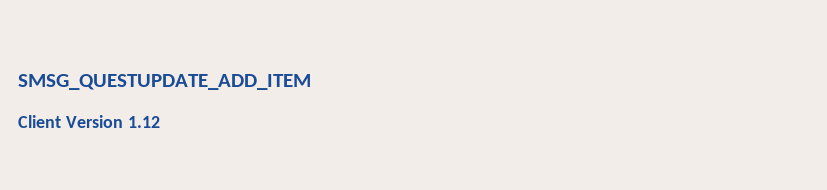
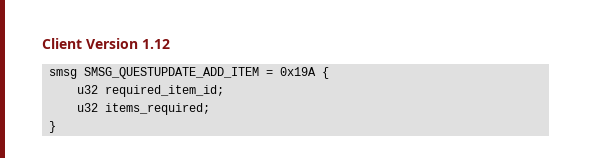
- SMSG_QUESTUPDATE_ADD_ITEM
+ smsg SMSG_QUESTUPDATE_ADD_ITEM = 0x19A {
+ u32 required_item_id;
+ u32 items_required;
+ }

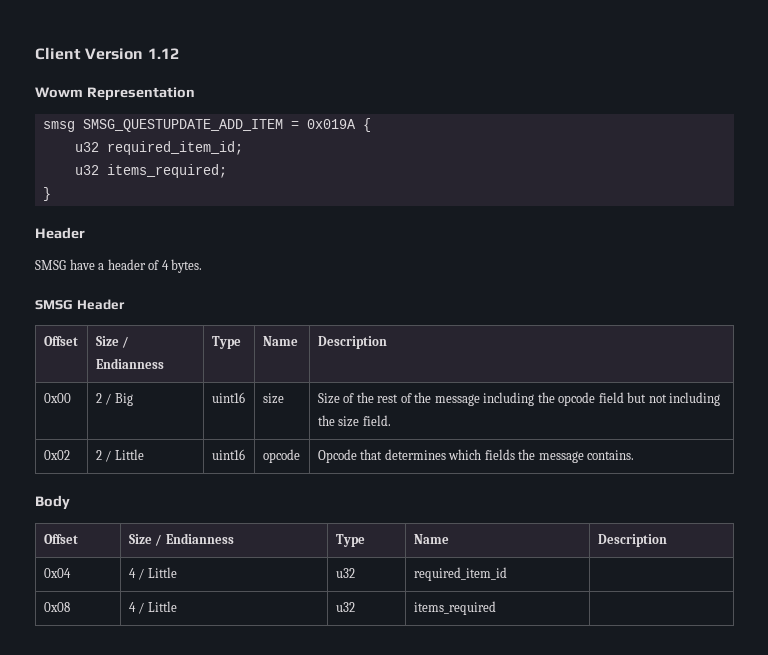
+ Wowm Representation
- smsg SMSG_QUESTUPDATE_ADD_ITEM = 0x19A {
+ smsg SMSG_QUESTUPDATE_ADD_ITEM = 0x019A {
  }
+ Header
+ SMSG have a header of 4 bytes.
+ SMSG Header
+ Offset | Size / Endianness | Type | Name | Description
+ 0x00 | 2 / Big | uint16 | size | Size of the rest of the message including the opcode field but not including the size field.
+ 0x02 | 2 / Little | uint16 | opcode | Opcode that determines which fields the message contains.
+ Body
+ Offset | Size / Endianness | Type | Name | Description
+ 0x04 | 4 / Little | u32 | required_item_id |
+ 0x08 | 4 / Little | u32 | items_required |

